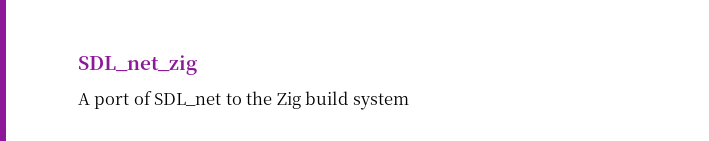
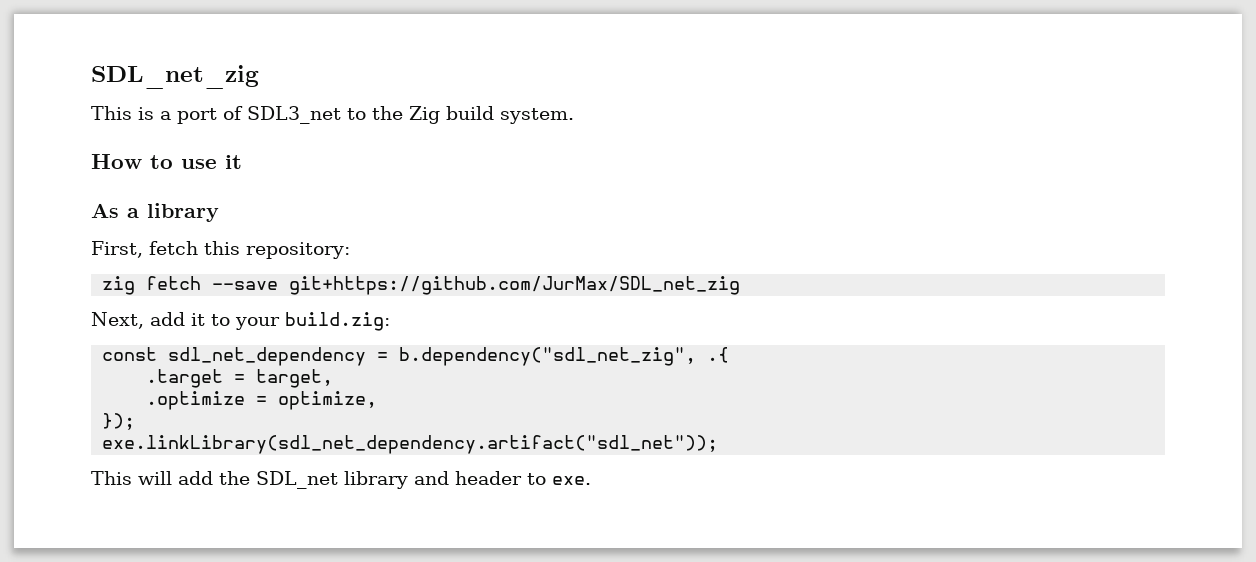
- A port of SDL_net to the Zig build system
+ This is a port of SDL3_net to the Zig build system.
+ How to use it
+ As a library
+ First, fetch this repository:
+ zig fetch --save git+https://github.com/JurMax/SDL_net_zig
+ Next, add it to your build.zig:
+ const sdl_net_dependency = b.dependency("sdl_net_zig", .{
+ .target = target,
+ .optimize = optimize,
+ });
+ exe.linkLibrary(sdl_net_dependency.artifact("sdl_net"));
+ This will add the SDL_net library and header to exe.

